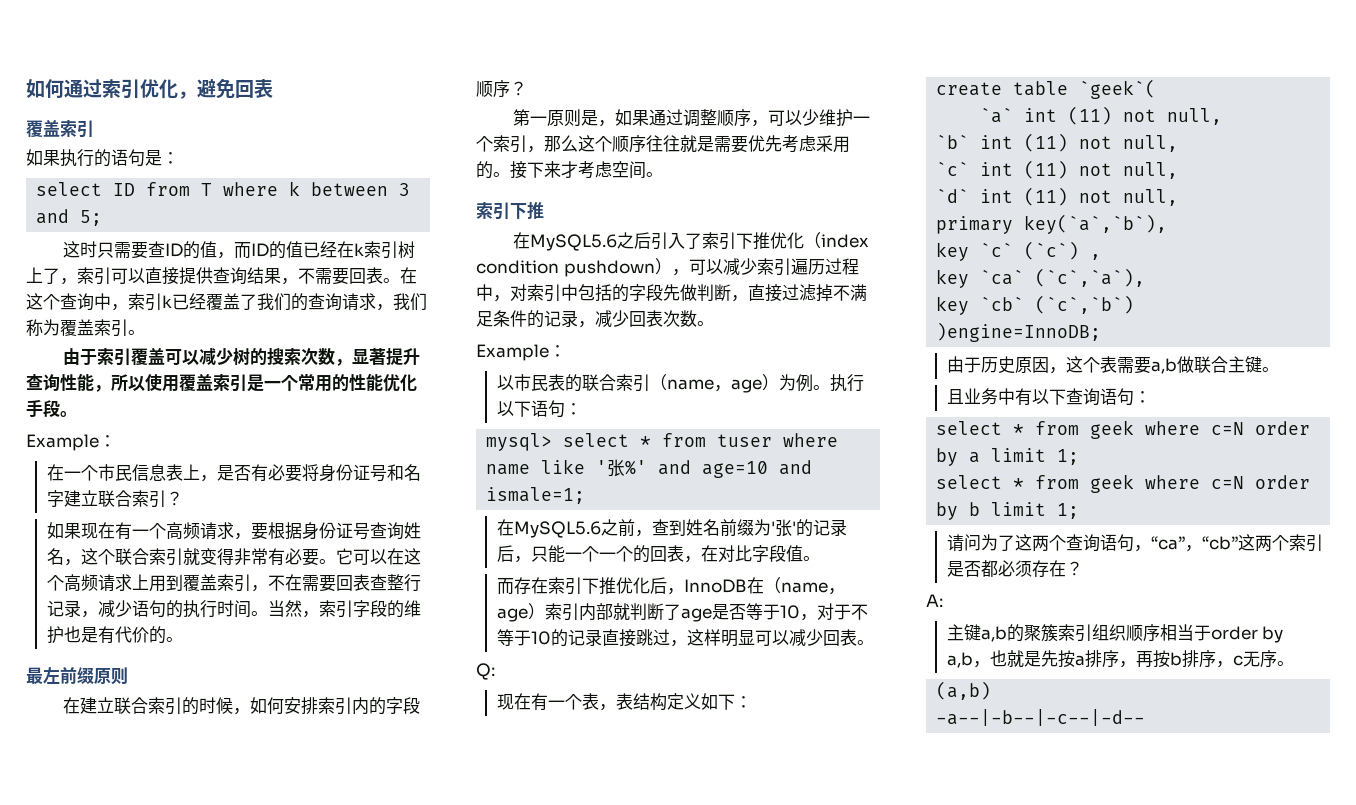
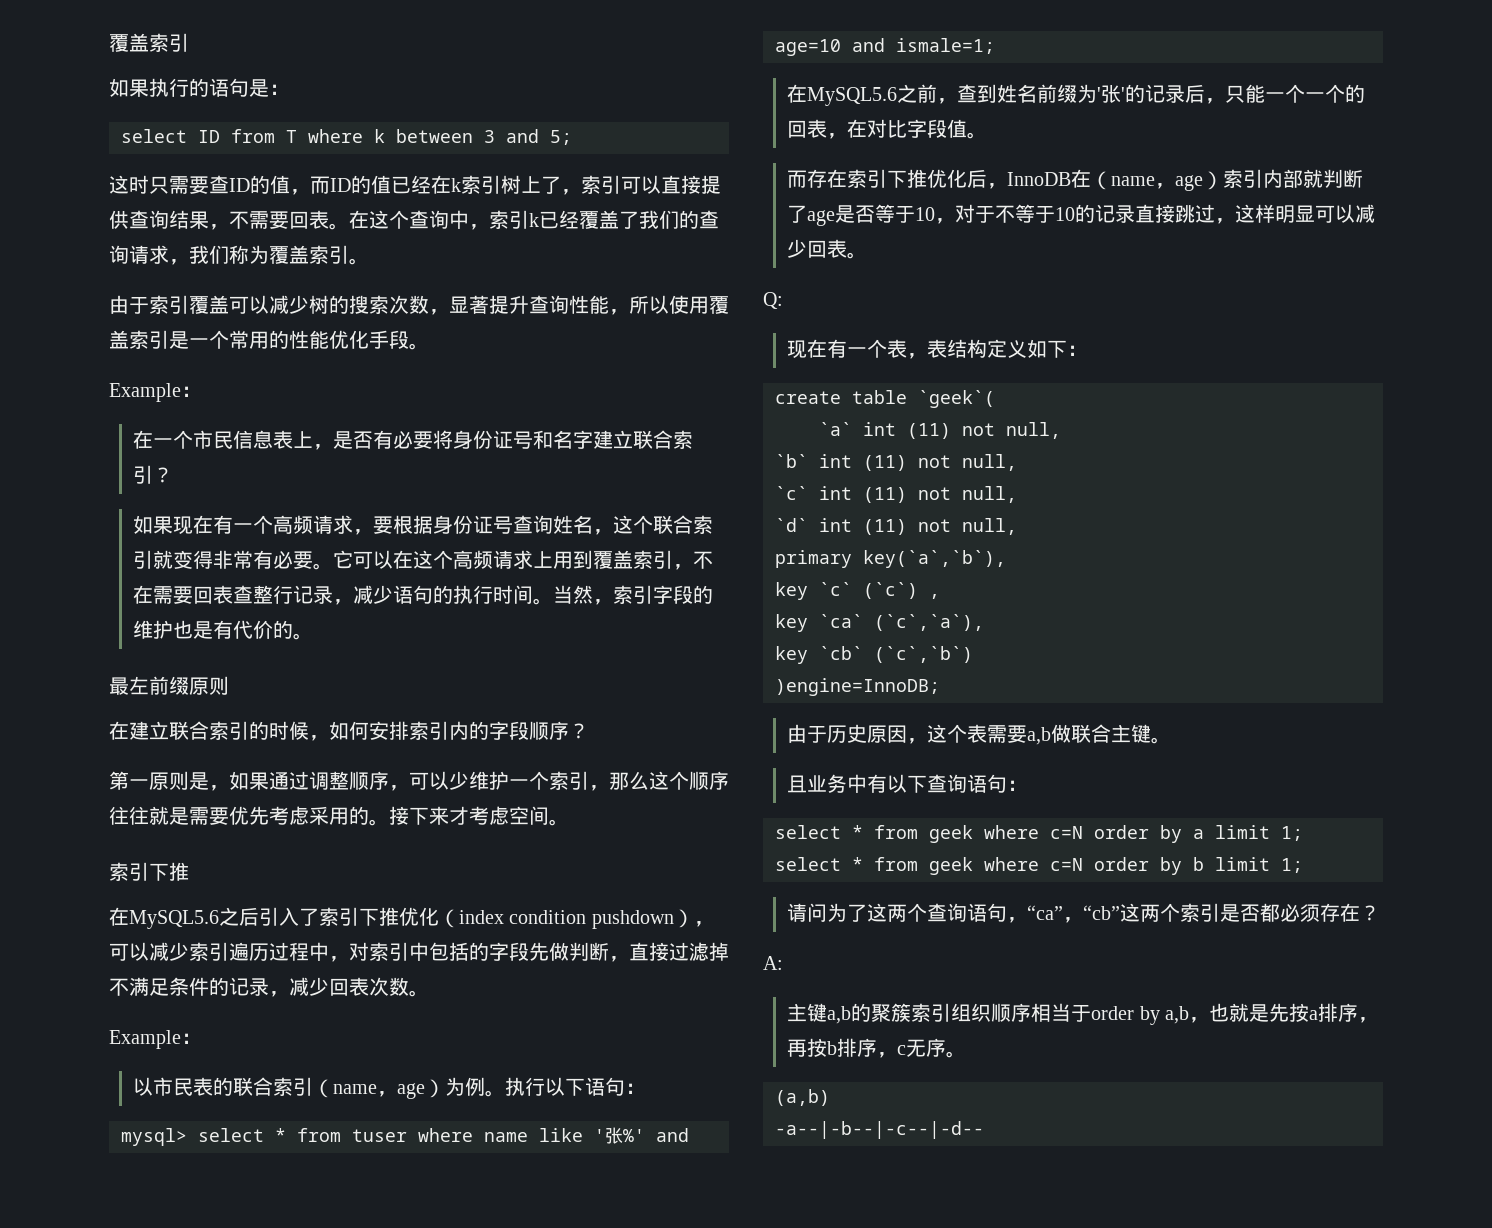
- 如何通过索引优化，避免回表

